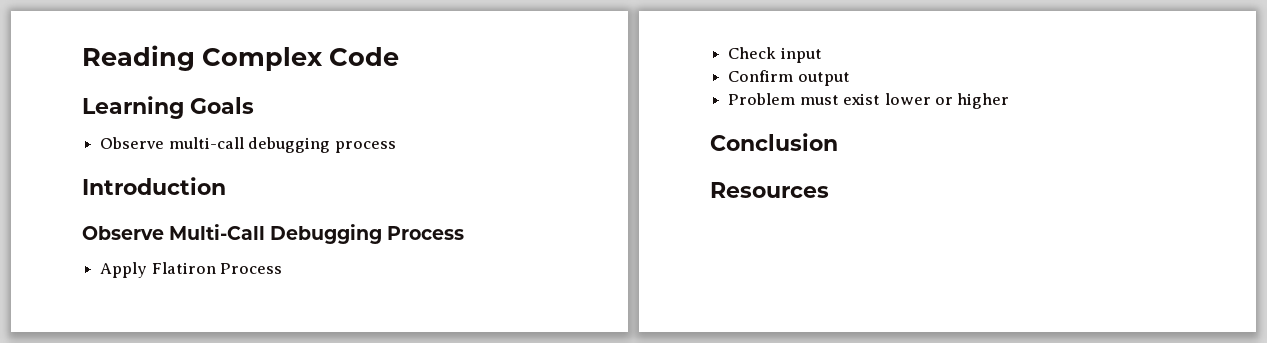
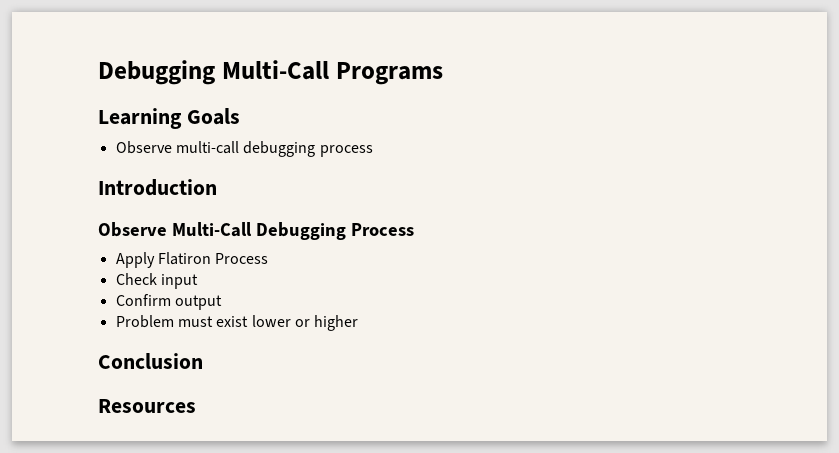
- Reading Complex Code
+ Debugging Multi-Call Programs

